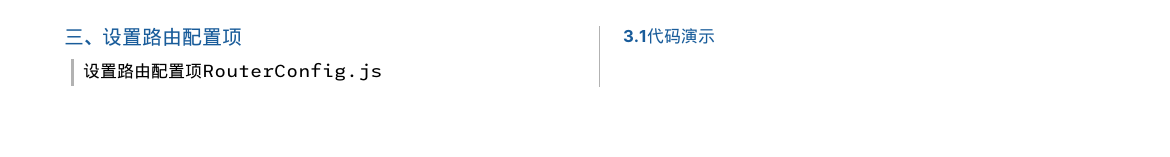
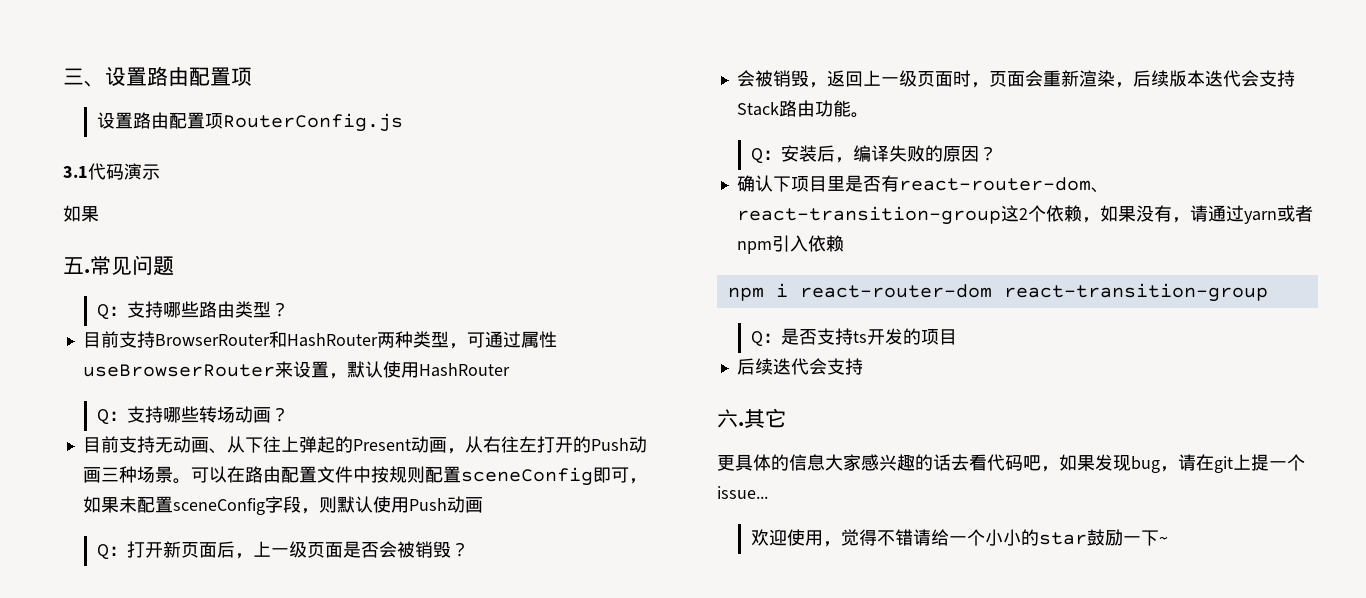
  3.1代码演示
+ 如果
+ 五.常见问题
+ Q：支持哪些路由类型？
+ 目前支持BrowserRouter和HashRouter两种类型，可通过属性useBrowserRouter来设置，默认使用HashRouter
+ Q：支持哪些转场动画？
+ 目前支持无动画、从下往上弹起的Present动画，从右往左打开的Push动画三种场景。可以在路由配置文件中按规则配置sceneConfig即可，如果未配置sceneConfig字段，则默认使用Push动画
+ Q：打开新页面后，上一级页面是否会被销毁？
+ 会被销毁，返回上一级页面时，页面会重新渲染，后续版本迭代会支持Stack路由功能。
+ Q：安装后，编译失败的原因？
+ 确认下项目里是否有react-router-dom、react-transition-group这2个依赖，如果没有，请通过yarn或者npm引入依赖
+ npm i react-router-dom react-transition-group
+ Q：是否支持ts开发的项目
+ 后续迭代会支持
+ 六.其它
+ 更具体的信息大家感兴趣的话去看代码吧，如果发现bug，请在git上提一个issue...
+ 欢迎使用，觉得不错请给一个小小的star鼓励一下~

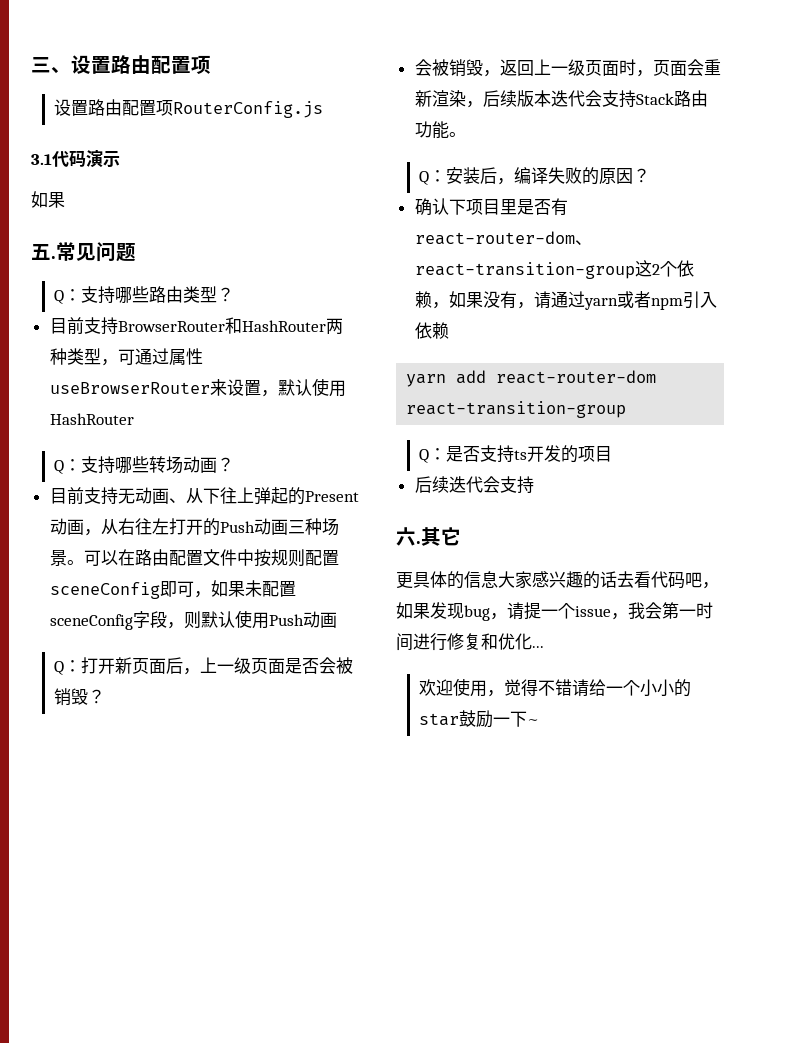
- npm i react-router-dom react-transition-group
+ yarn add react-router-dom react-transition-group
- 更具体的信息大家感兴趣的话去看代码吧，如果发现bug，请在git上提一个issue...
+ 更具体的信息大家感兴趣的话去看代码吧，如果发现bug，请提一个issue，我会第一时间进行修复和优化...

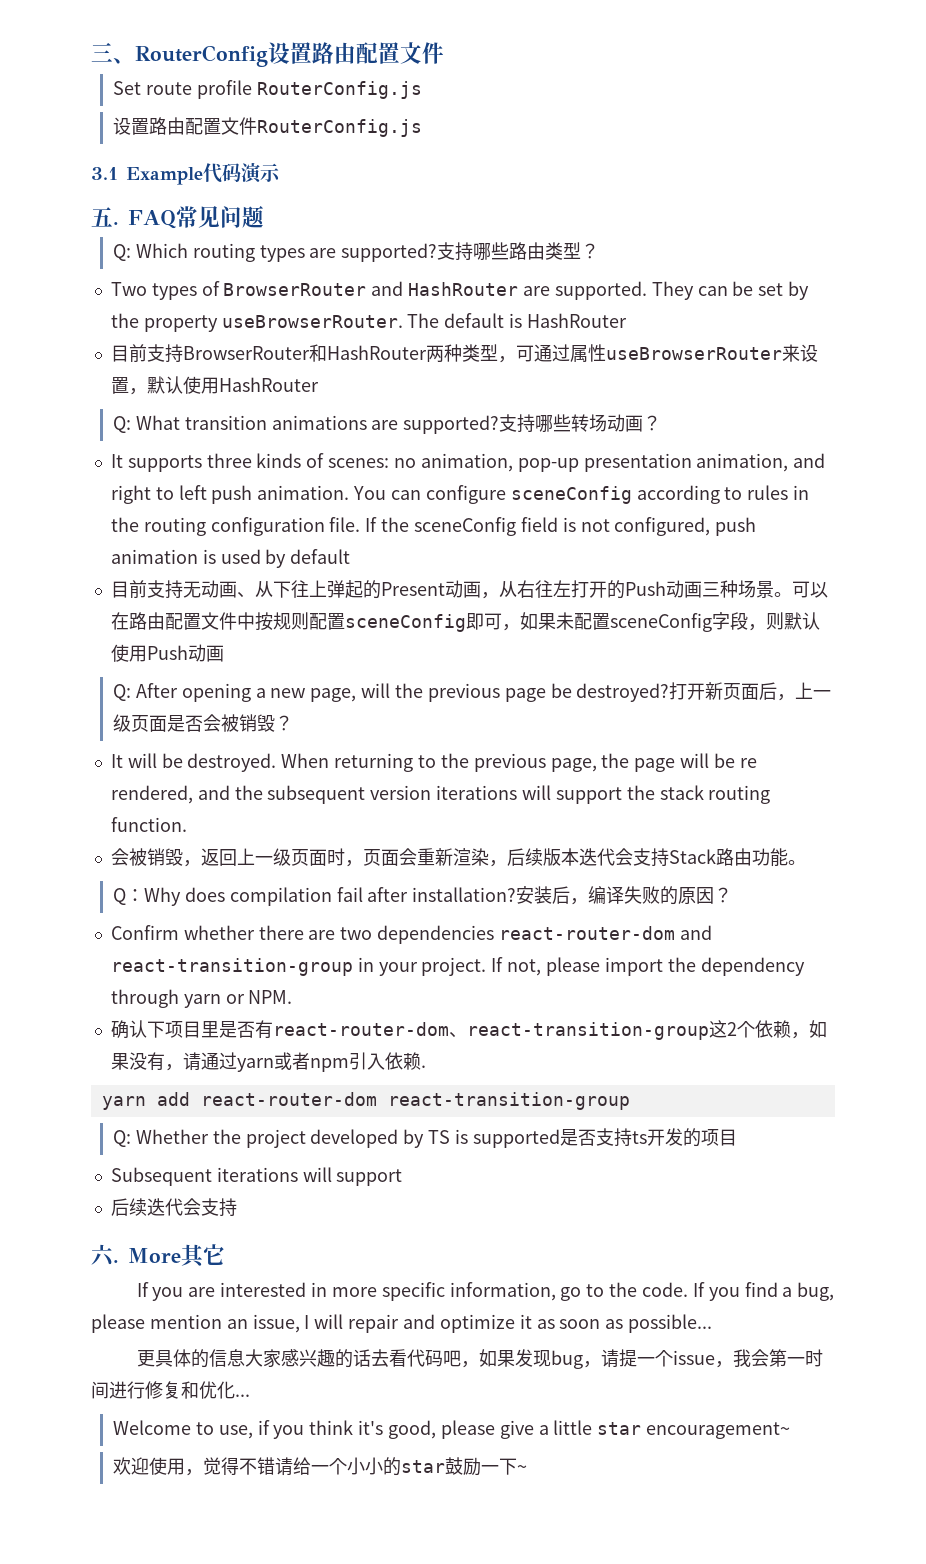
- 三、设置路由配置项
- 设置路由配置项RouterConfig.js
+ 三、RouterConfig设置路由配置文件
+ Set route profile RouterConfig.js
+ 设置路由配置文件RouterConfig.js
- 3.1代码演示
- 如果
+ 3.1 Example代码演示
- 常见问题
+ FAQ常见问题
- Q：支持哪些路由类型？
+ Q: Which routing types are supported?支持哪些路由类型？
+ Two types of BrowserRouter and HashRouter are supported. They can be set by the property useBrowserRouter. The default is HashRouter
- Q：支持哪些转场动画？
+ Q: What transition animations are supported?支持哪些转场动画？
+ It supports three kinds of scenes: no animation, pop-up presentation animation, and right to left push animation. You can configure sceneConfig according to rules in the routing configuration file. If the sceneConfig field is not configured, push animation is used by default
- Q：打开新页面后，上一级页面是否会被销毁？
+ Q: After opening a new page, will the previous page be destroyed?打开新页面后，上一级页面是否会被销毁？
+ It will be destroyed. When returning to the previous page, the page will be re rendered, and the subsequent version iterations will support the stack routing function.
- Q：安装后，编译失败的原因？
+ Q：Why does compilation fail after installation?安装后，编译失败的原因？
+ Confirm whether there are two dependencies react-router-dom and react-transition-group in your project. If not, please import the dependency through yarn or NPM.
- 确认下项目里是否有react-router-dom、react-transition-group这2个依赖，如果没有，请通过yarn或者npm引入依赖
+ 确认下项目里是否有react-router-dom、react-transition-group这2个依赖，如果没有，请通过yarn或者npm引入依赖.
- Q：是否支持ts开发的项目
+ Q: Whether the project developed by TS is supported是否支持ts开发的项目
+ Subsequent iterations will support
- 其它
+ More其它
+ If you are interested in more specific information, go to the code. If you find a bug, please mention an issue, I will repair and optimize it as soon as possible...
+ Welcome to use, if you think it's good, please give a little star encouragement~

